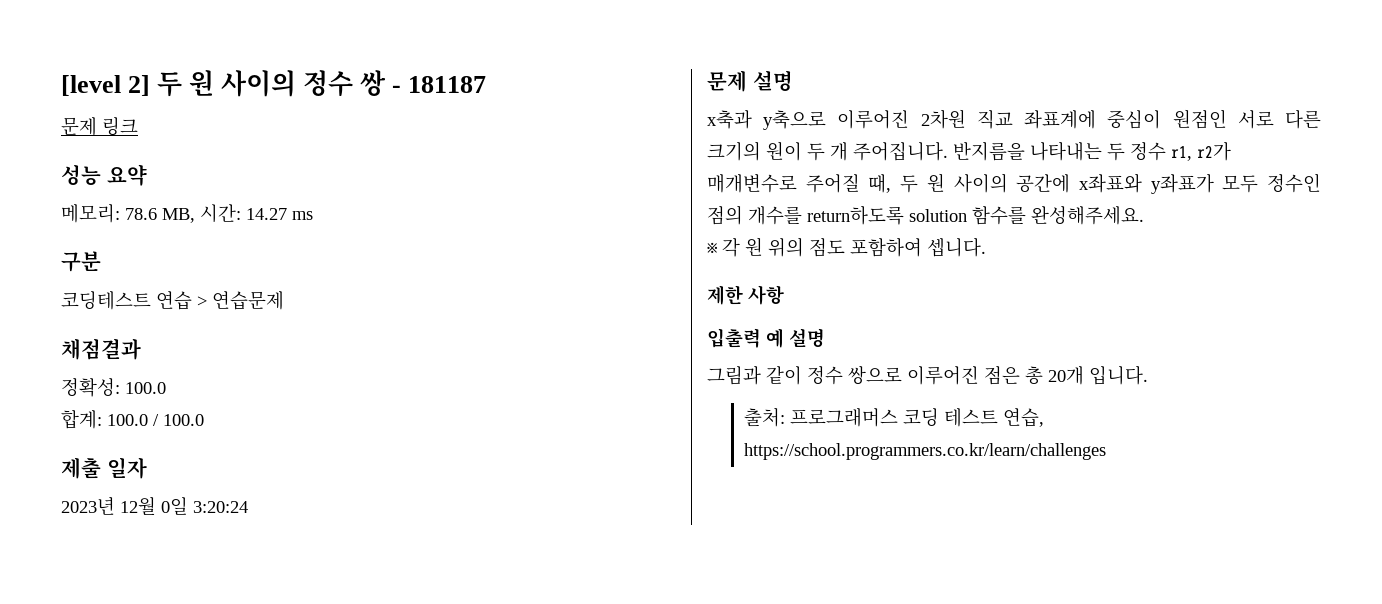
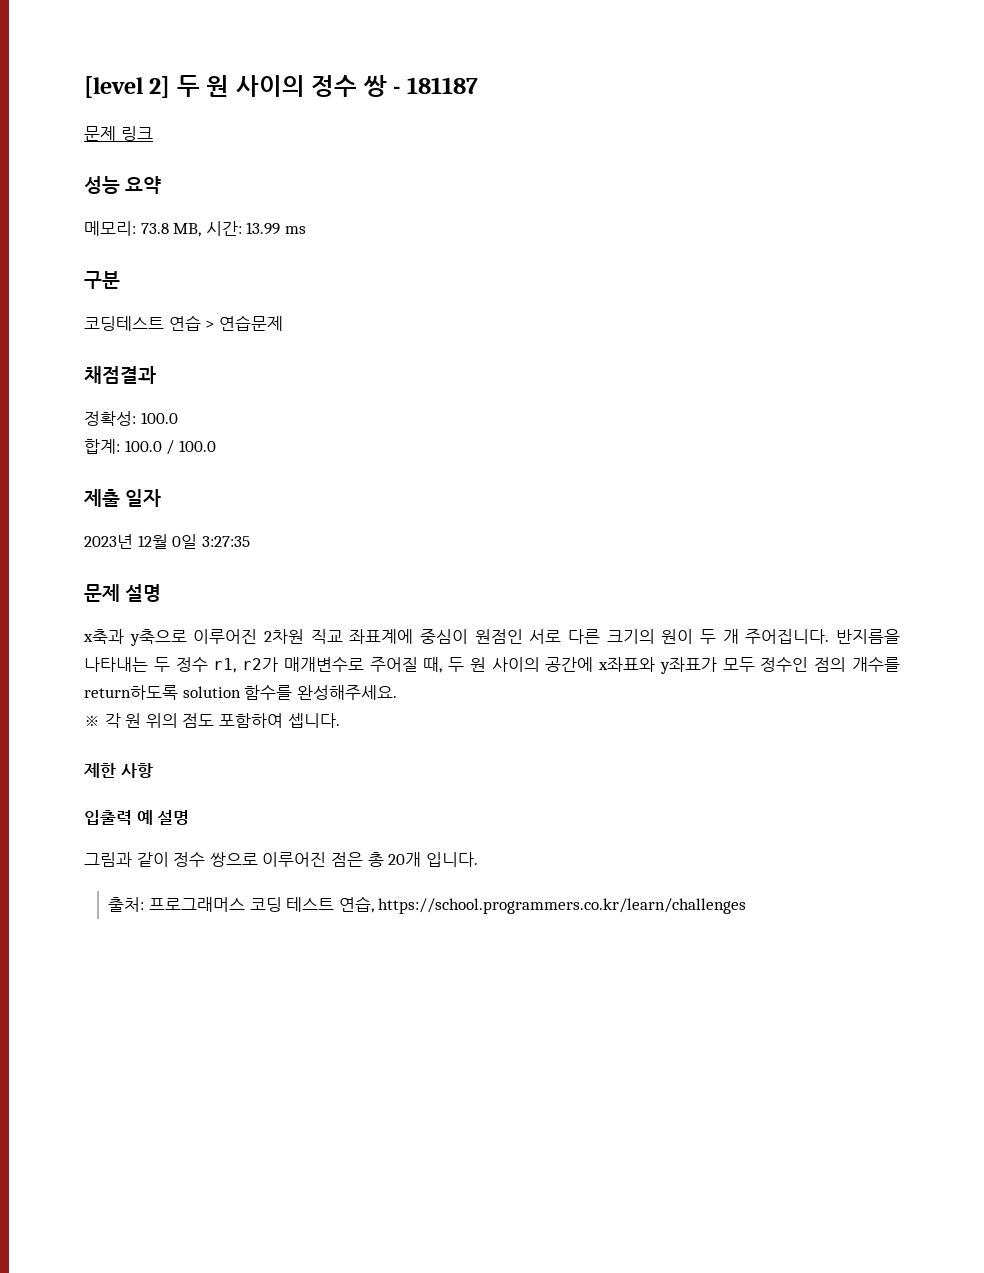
- 메모리: 78.6 MB, 시간: 14.27 ms
+ 메모리: 73.8 MB, 시간: 13.99 ms
- 2023년 12월 0일 3:20:24
+ 2023년 12월 0일 3:27:35

